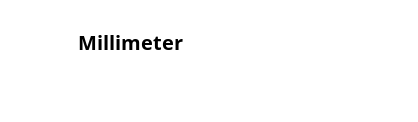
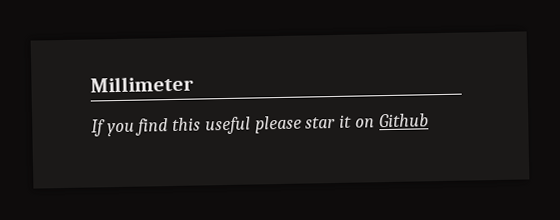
+ If you find this useful please star it on Github

